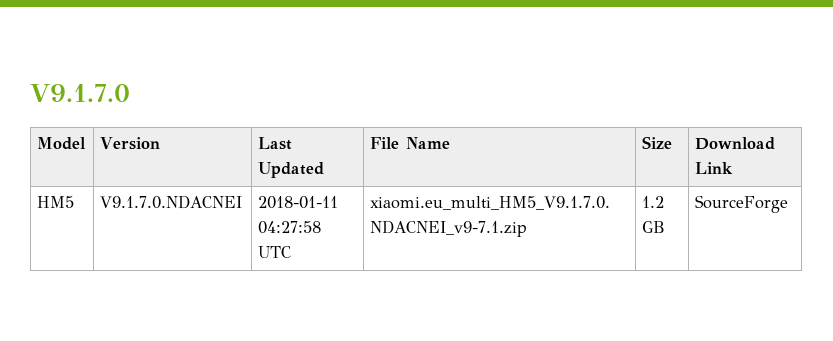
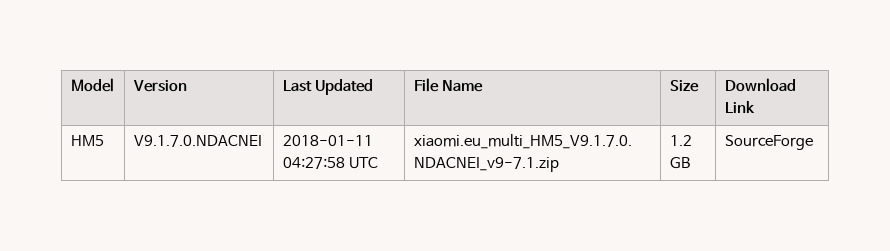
- V9.1.7.0

